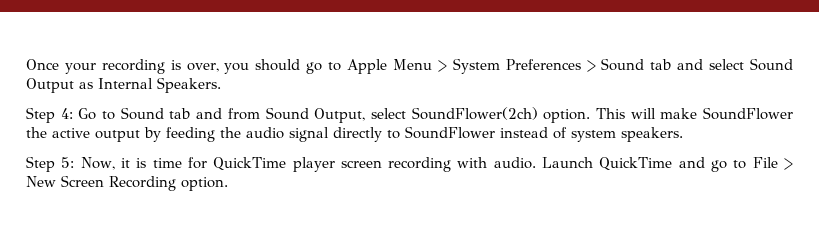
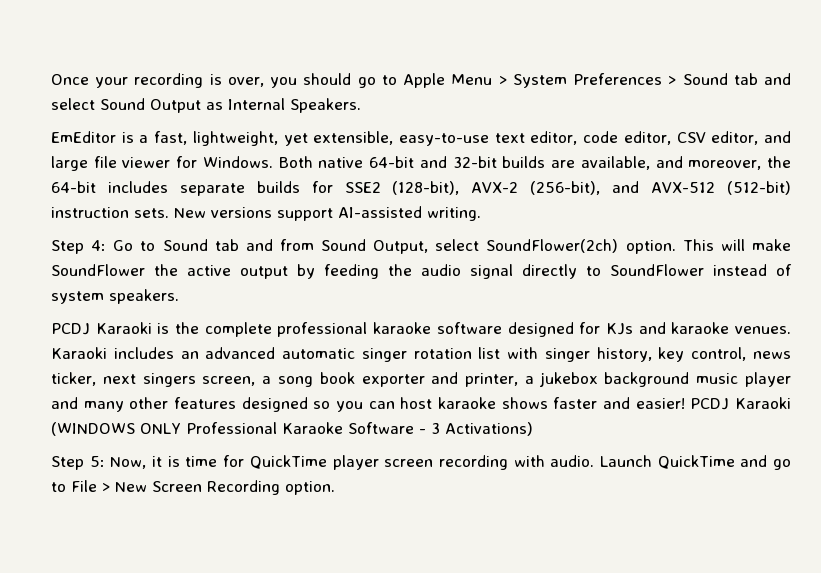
+ EmEditor is a fast, lightweight, yet extensible, easy-to-use text editor, code editor, CSV editor, and large file viewer for Windows. Both native 64-bit and 32-bit builds are available, and moreover, the 64-bit includes separate builds for SSE2 (128-bit), AVX-2 (256-bit), and AVX-512 (512-bit) instruction sets. New versions support AI-assisted writing.
+ PCDJ Karaoki is the complete professional karaoke software designed for KJs and karaoke venues. Karaoki includes an advanced automatic singer rotation list with singer history, key control, news ticker, next singers screen, a song book exporter and printer, a jukebox background music player and many other features designed so you can host karaoke shows faster and easier! PCDJ Karaoki (WINDOWS ONLY Professional Karaoke Software - 3 Activations)

